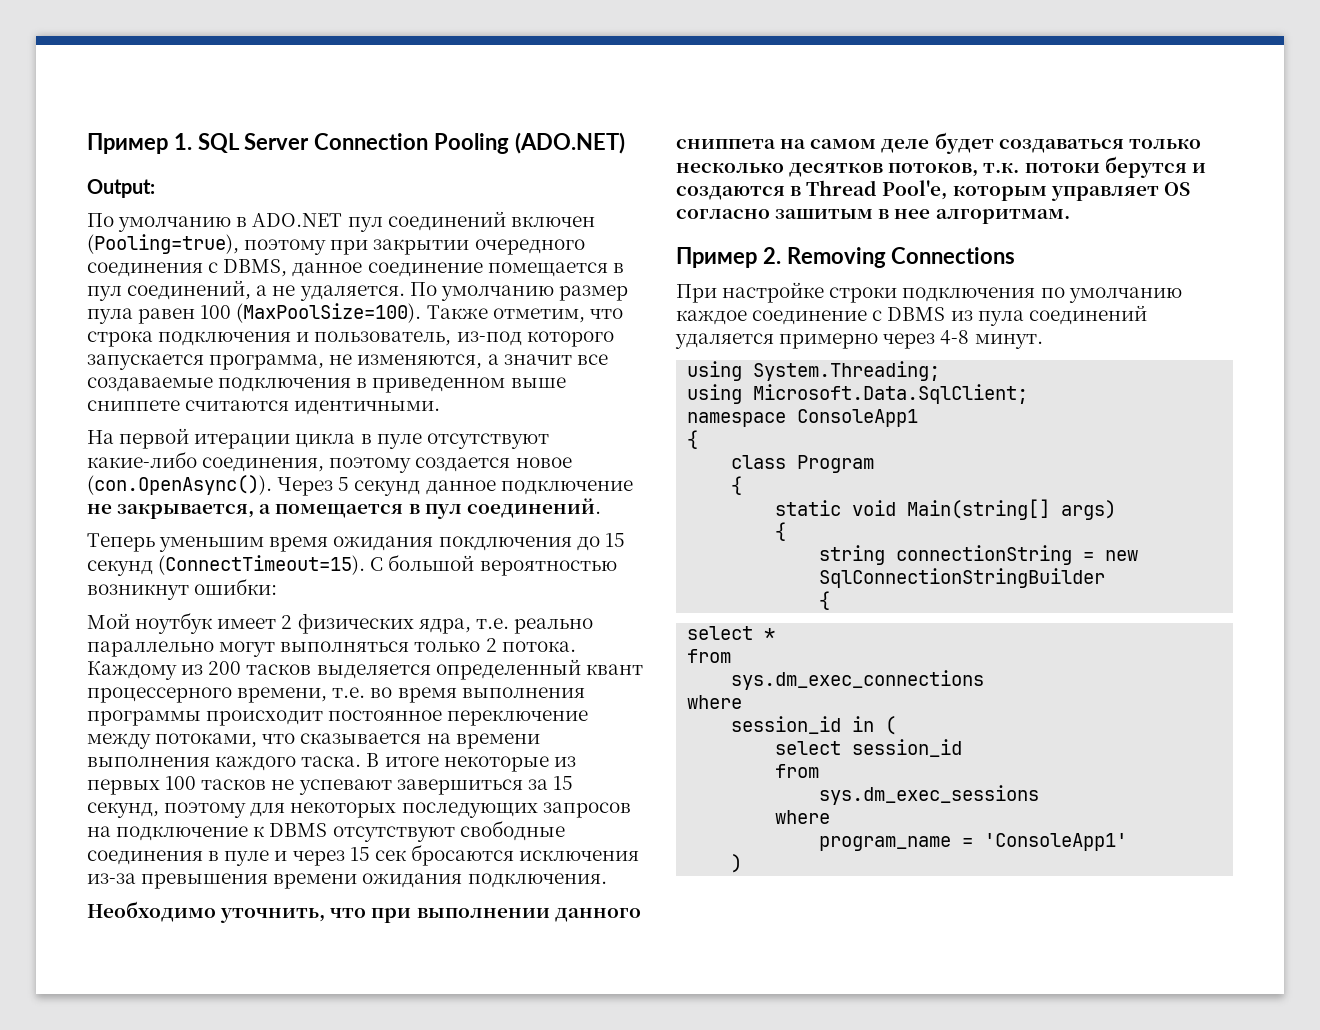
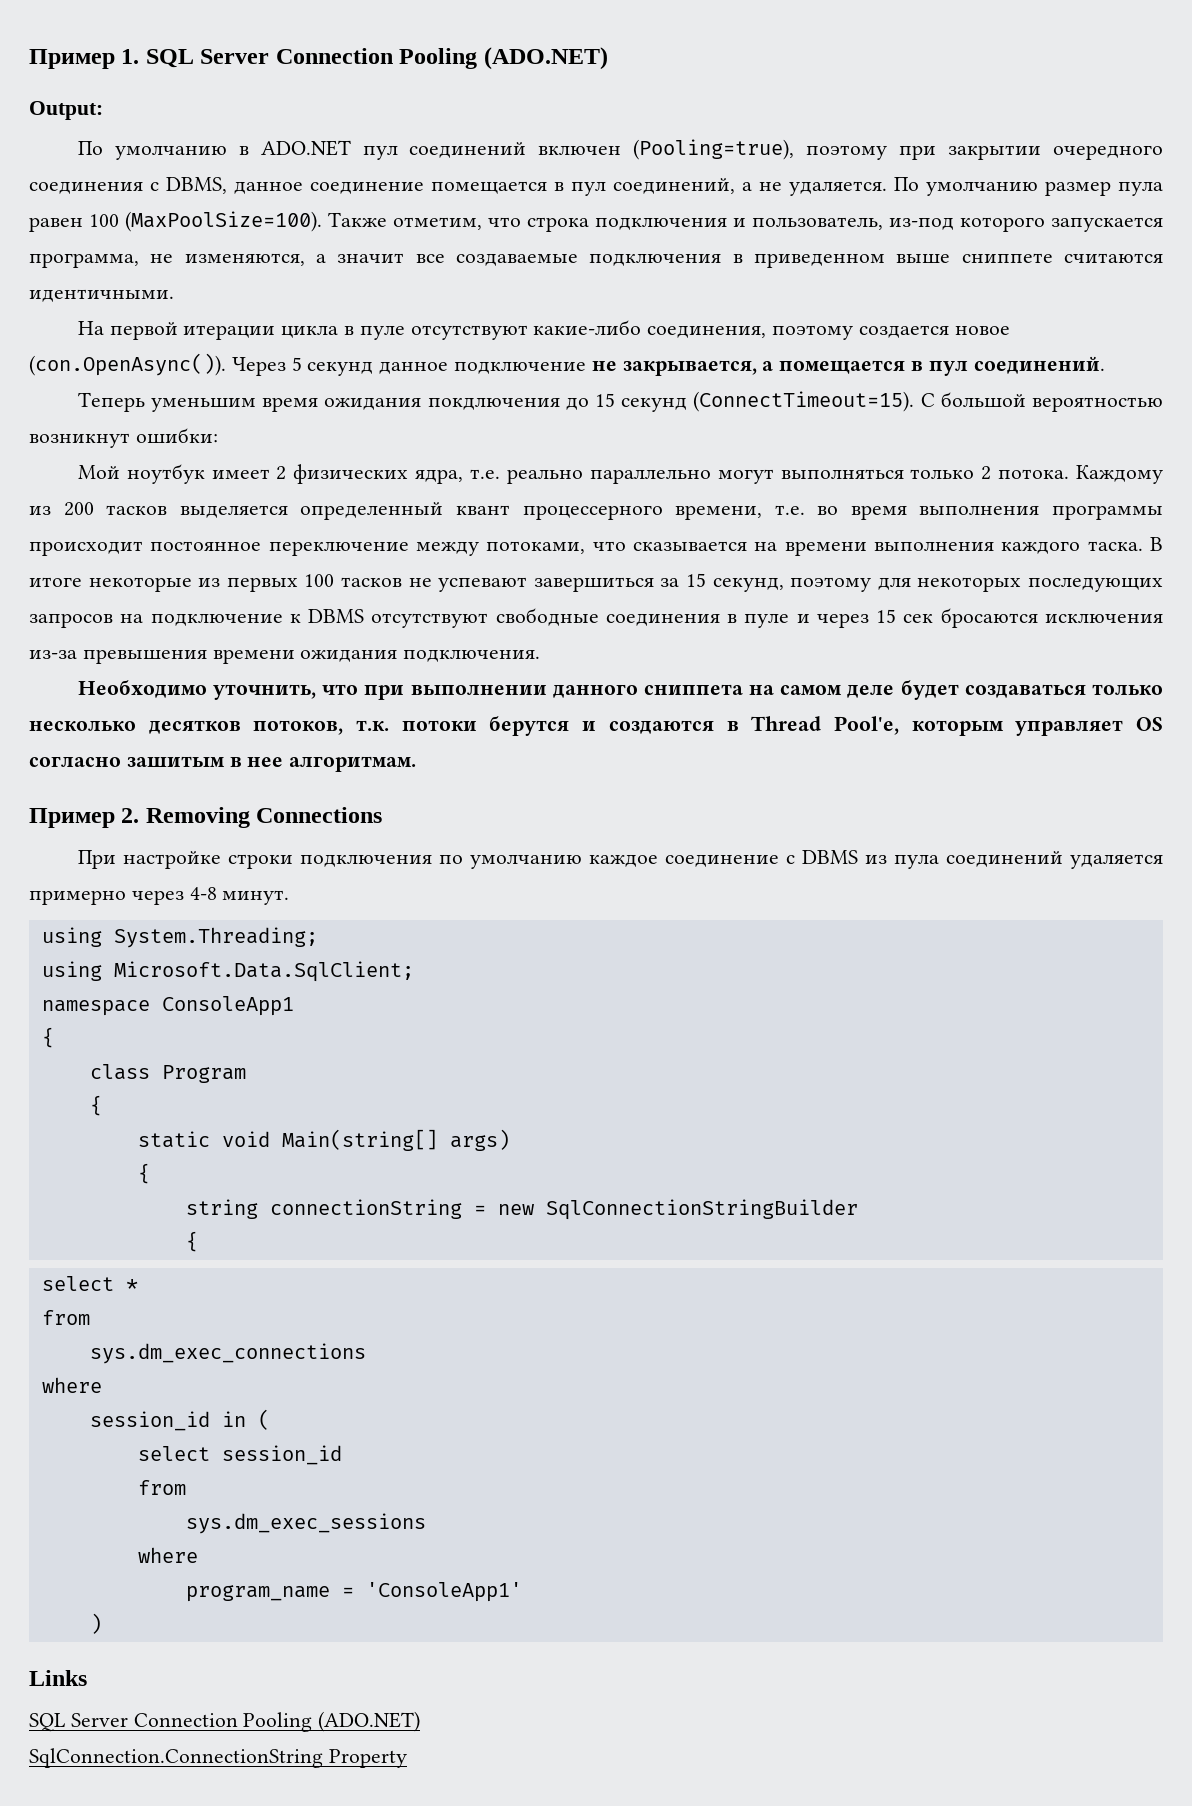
+ Links
+ SQL Server Connection Pooling (ADO.NET)
+ SqlConnection.ConnectionString Property

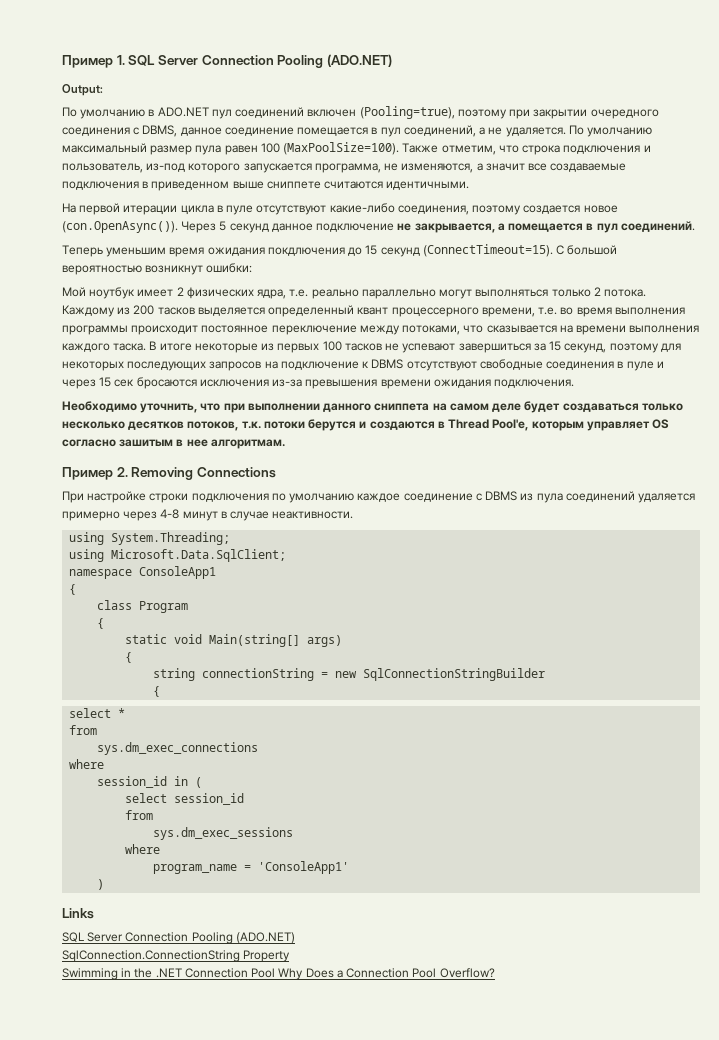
- По умолчанию размер пула равен 100 (MaxPoolSize=100).
+ По умолчанию максимальный размер пула равен 100 (MaxPoolSize=100).
- При настройке строки подключения по умолчанию каждое соединение с DBMS из пула соединений удаляется примерно через 4-8 минут.
+ При настройке строки подключения по умолчанию каждое соединение с DBMS из пула соединений удаляется примерно через 4-8 минут в случае неактивности.
+ Swimming in the .NET Connection Pool Why Does a Connection Pool Overflow?

